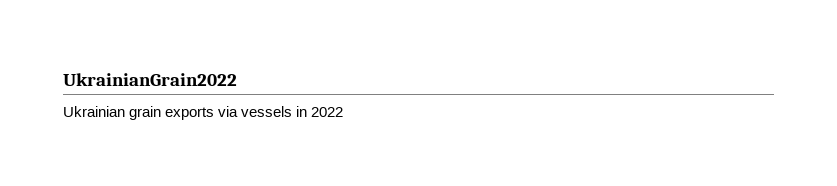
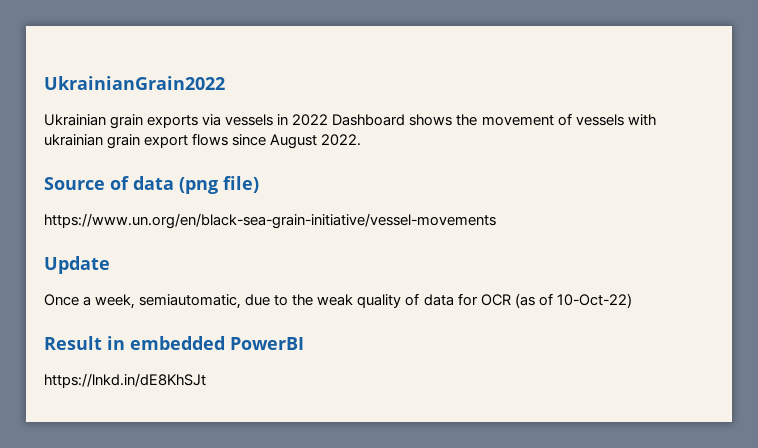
- Ukrainian grain exports via vessels in 2022
+ Ukrainian grain exports via vessels in 2022 Dashboard shows the movement of vessels with ukrainian grain export flows since August 2022.
+ Source of data (png file)
+ https://www.un.org/en/black-sea-grain-initiative/vessel-movements
+ Update
+ Once a week, semiautomatic, due to the weak quality of data for OCR (as of 10-Oct-22)
+ Result in embedded PowerBI
+ https://lnkd.in/dE8KhSJt

